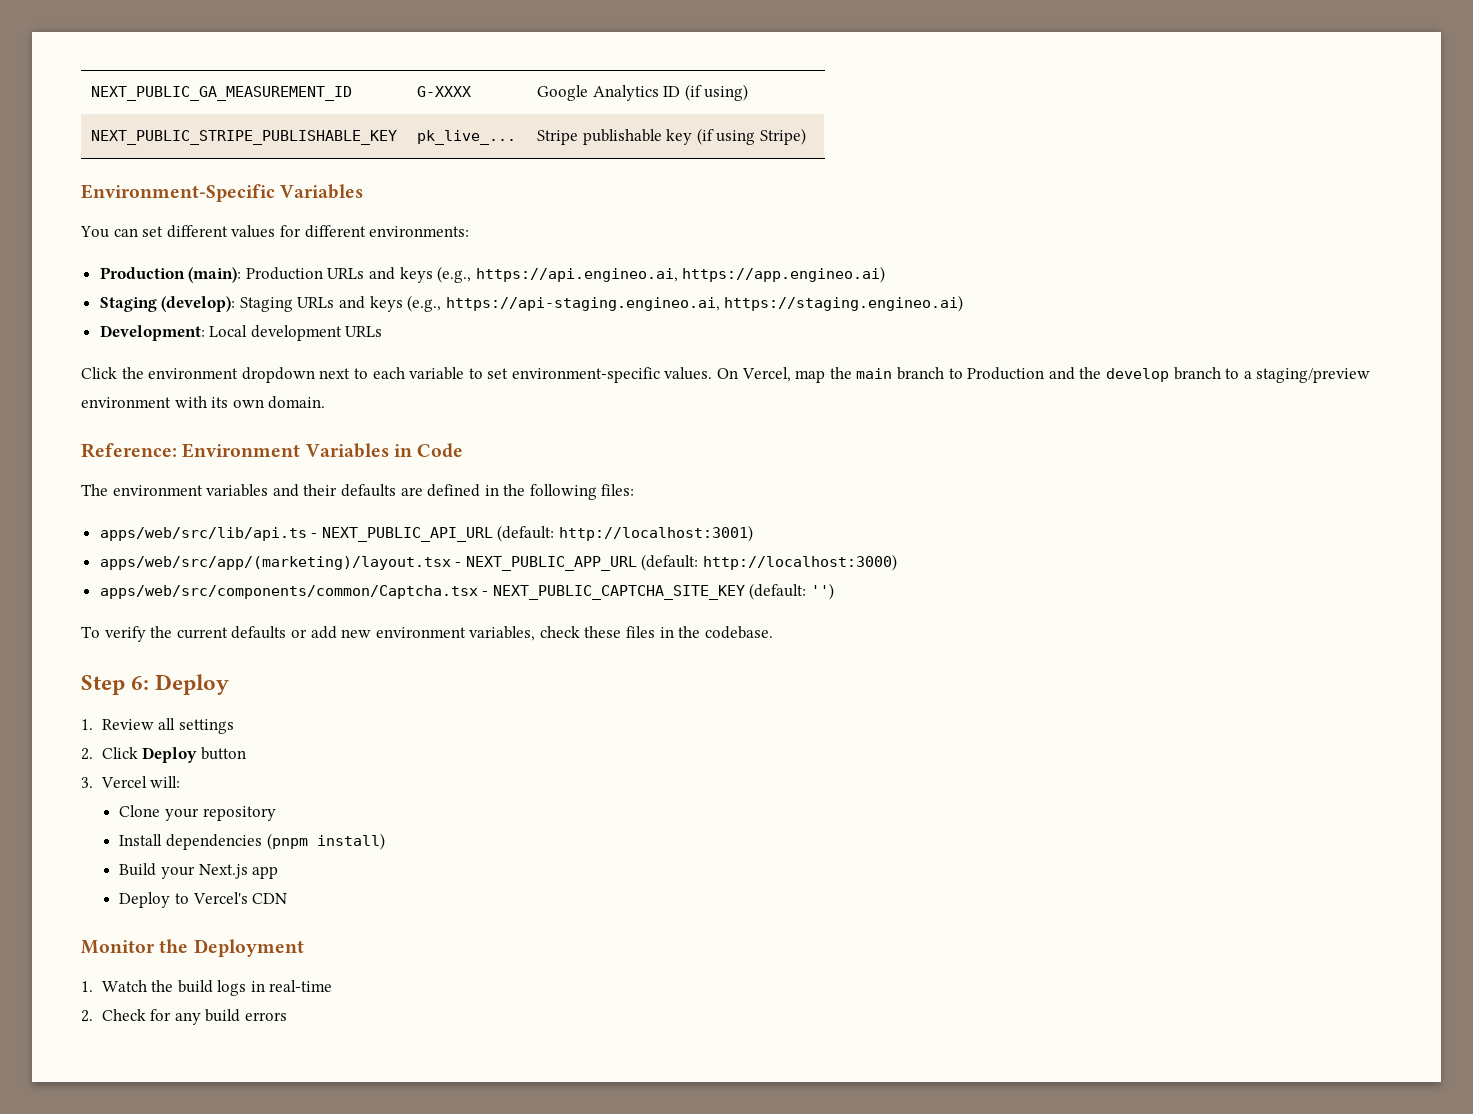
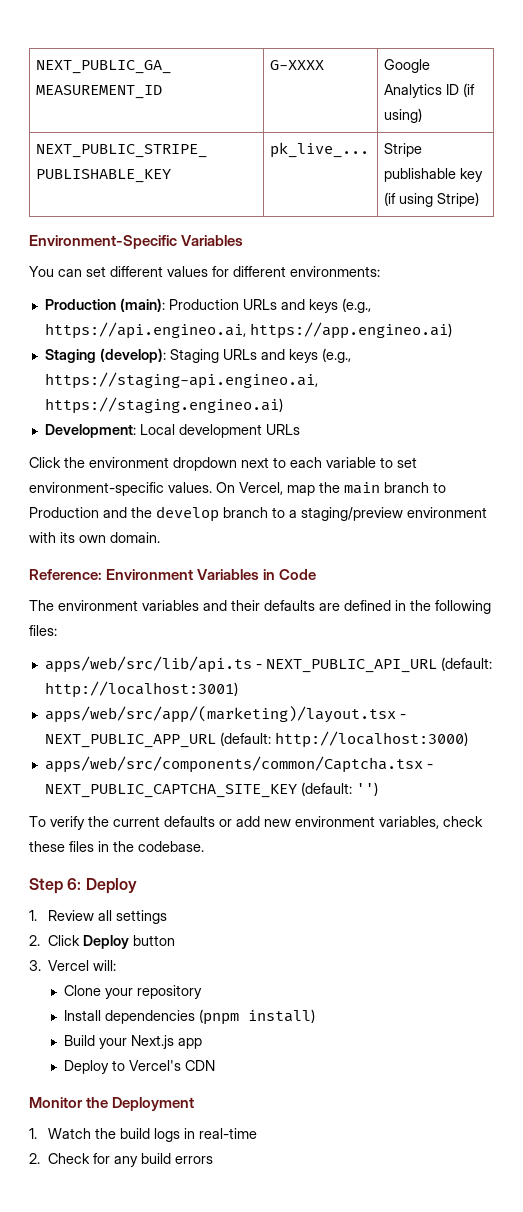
- Staging (develop): Staging URLs and keys (e.g., https://api-staging.engineo.ai, https://staging.engineo.ai)
+ Staging (develop): Staging URLs and keys (e.g., https://staging-api.engineo.ai, https://staging.engineo.ai)

